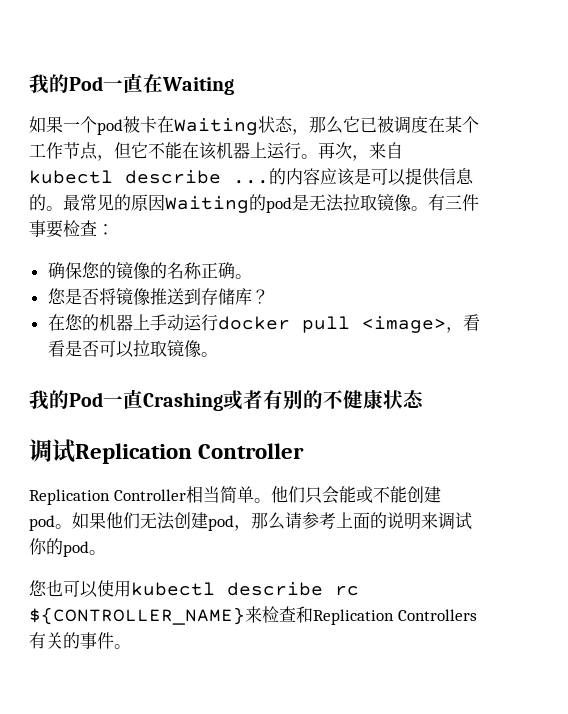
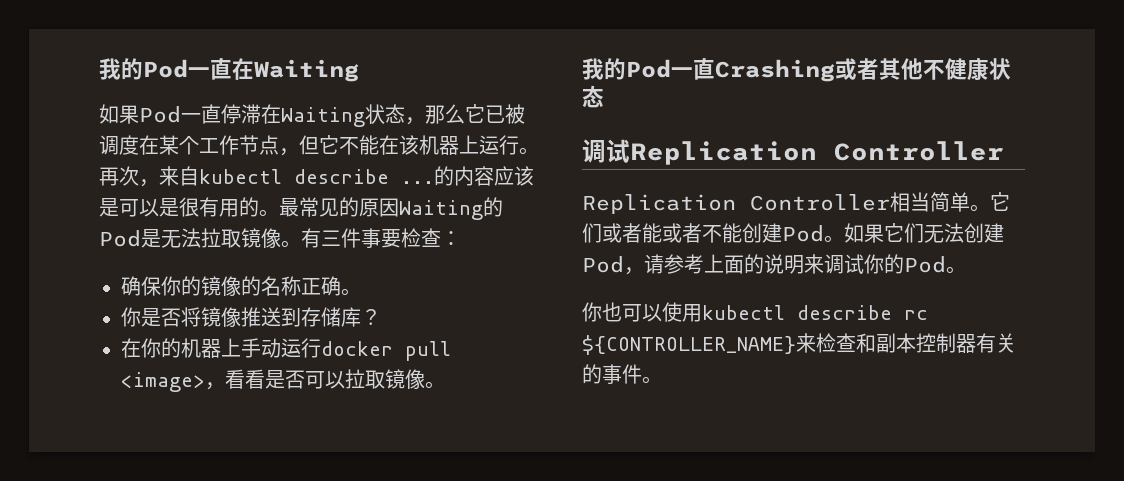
- 如果一个pod被卡在Waiting状态，那么它已被调度在某个工作节点，但它不能在该机器上运行。
+ 如果Pod一直停滞在Waiting状态，那么它已被调度在某个工作节点，但它不能在该机器上运行。
- 的内容应该是可以提供信息的。
+ 的内容应该是可以是很有用的。
- 最常见的原因Waiting的pod是无法拉取镜像。
+ 最常见的原因Waiting的Pod是无法拉取镜像。
- 确保您的镜像的名称正确。
+ 确保你的镜像的名称正确。
- 您是否将镜像推送到存储库？
+ 你是否将镜像推送到存储库？
- 在您的机器上手动运行docker pull <image>，看看是否可以拉取镜像。
+ 在你的机器上手动运行docker pull <image>，看看是否可以拉取镜像。
- 我的Pod一直Crashing或者有别的不健康状态
+ 我的Pod一直Crashing或者其他不健康状态
- 他们只会能或不能创建pod。如果他们无法创建pod，那么请参考上面的说明来调试你的pod。
- 您也可以使用kubectl describe rc ${CONTROLLER_NAME}来检查和Replication Controllers有关的事件。
+ 它们或者能或者不能创建Pod。如果它们无法创建Pod，请参考上面的说明来调试你的Pod。
+ 你也可以使用kubectl describe rc ${CONTROLLER_NAME}来检查和副本控制器有关的事件。

